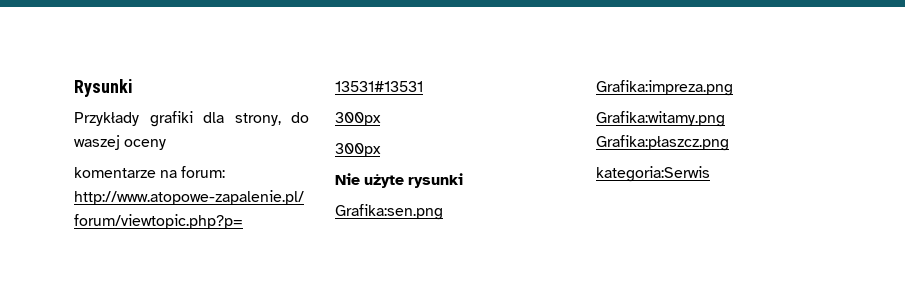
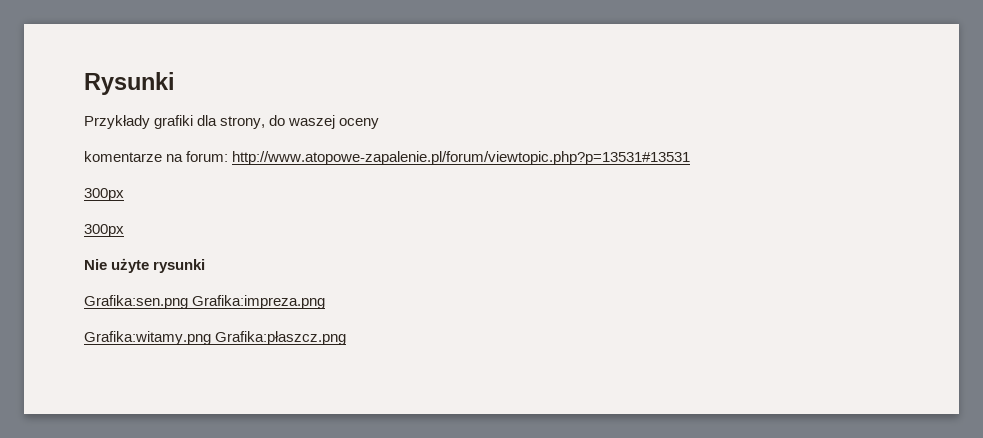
- kategoria:Serwis

